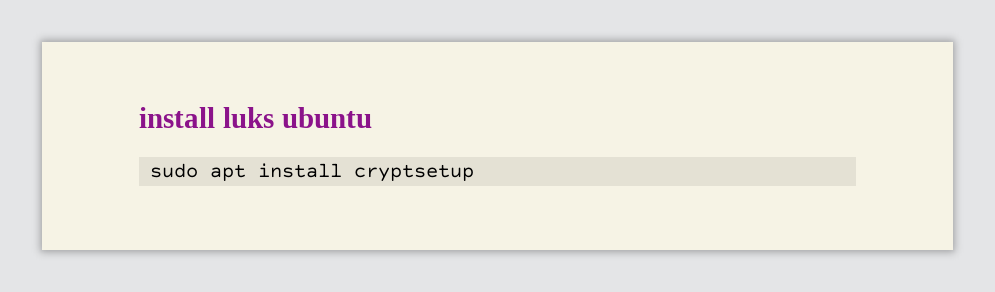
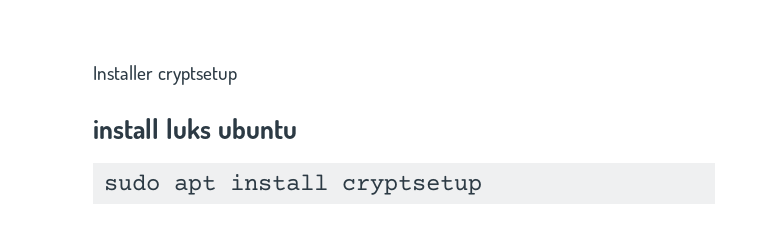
+ Installer cryptsetup

